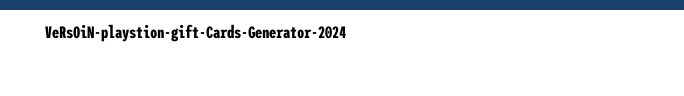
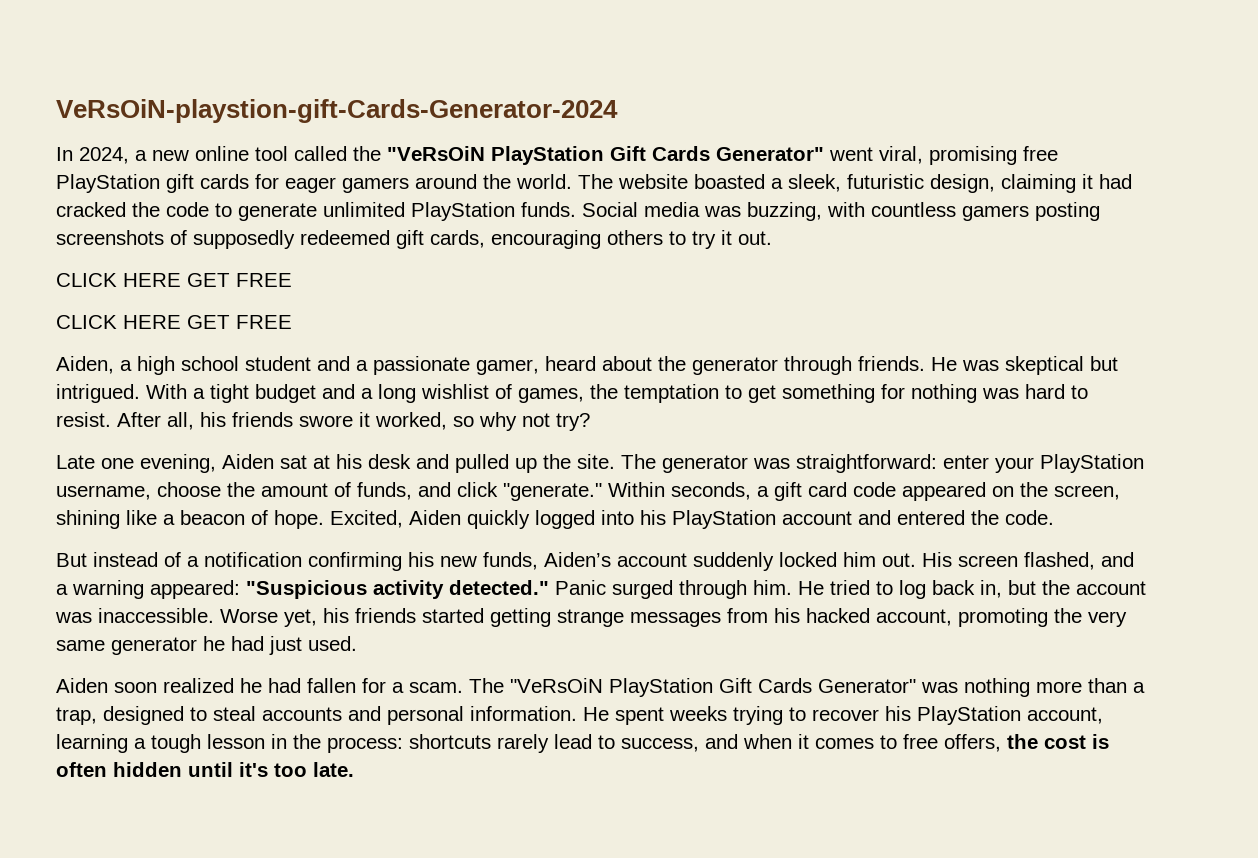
+ In 2024, a new online tool called the "VeRsOiN PlayStation Gift Cards Generator" went viral, promising free PlayStation gift cards for eager gamers around the world. The website boasted a sleek, futuristic design, claiming it had cracked the code to generate unlimited PlayStation funds. Social media was buzzing, with countless gamers posting screenshots of supposedly redeemed gift cards, encouraging others to try it out.
+ CLICK HERE GET FREE
+ CLICK HERE GET FREE
+ Aiden, a high school student and a passionate gamer, heard about the generator through friends. He was skeptical but intrigued. With a tight budget and a long wishlist of games, the temptation to get something for nothing was hard to resist. After all, his friends swore it worked, so why not try?
+ Late one evening, Aiden sat at his desk and pulled up the site. The generator was straightforward: enter your PlayStation username, choose the amount of funds, and click "generate." Within seconds, a gift card code appeared on the screen, shining like a beacon of hope. Excited, Aiden quickly logged into his PlayStation account and entered the code.
+ But instead of a notification confirming his new funds, Aiden’s account suddenly locked him out. His screen flashed, and a warning appeared: "Suspicious activity detected." Panic surged through him. He tried to log back in, but the account was inaccessible. Worse yet, his friends started getting strange messages from his hacked account, promoting the very same generator he had just used.
+ Aiden soon realized he had fallen for a scam. The "VeRsOiN PlayStation Gift Cards Generator" was nothing more than a trap, designed to steal accounts and personal information. He spent weeks trying to recover his PlayStation account, learning a tough lesson in the process: shortcuts rarely lead to success, and when it comes to free offers, the cost is often hidden until it's too late.

